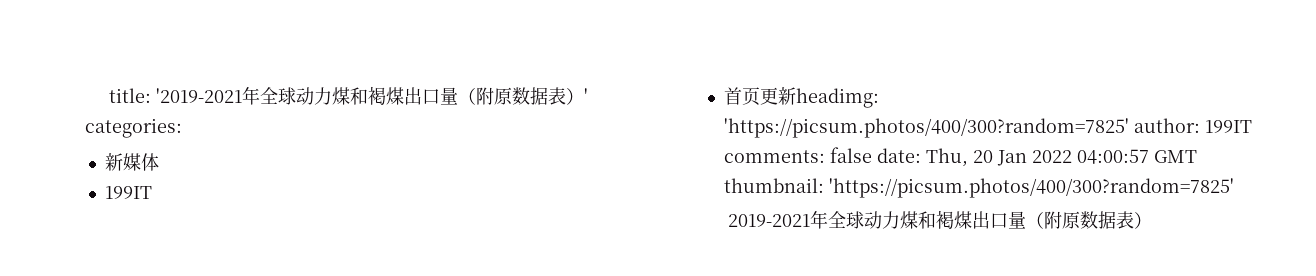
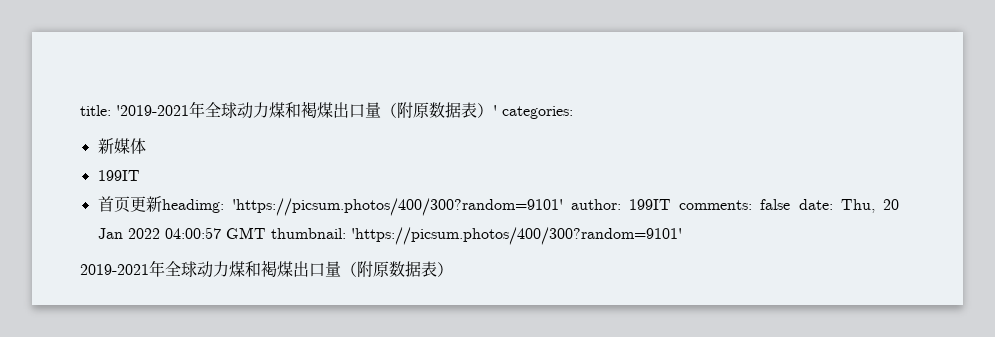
- 首页更新headimg: 'https://picsum.photos/400/300?random=7825' author: 199IT comments: false date: Thu, 20 Jan 2022 04:00:57 GMT thumbnail: 'https://picsum.photos/400/300?random=7825'
+ 首页更新headimg: 'https://picsum.photos/400/300?random=9101' author: 199IT comments: false date: Thu, 20 Jan 2022 04:00:57 GMT thumbnail: 'https://picsum.photos/400/300?random=9101'

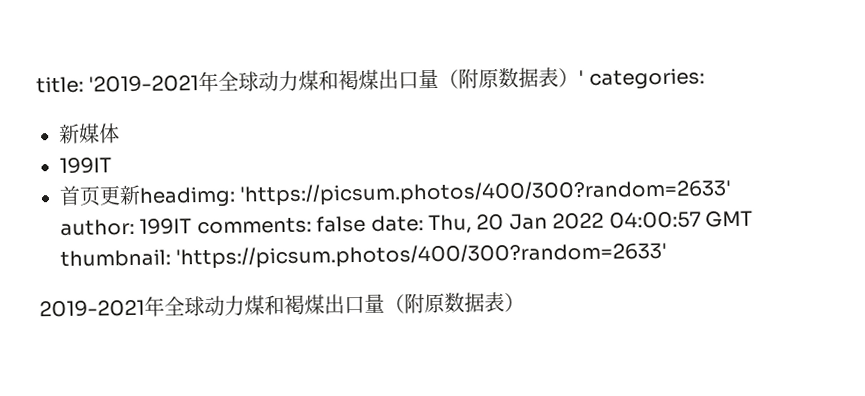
- 首页更新headimg: 'https://picsum.photos/400/300?random=9101' author: 199IT comments: false date: Thu, 20 Jan 2022 04:00:57 GMT thumbnail: 'https://picsum.photos/400/300?random=9101'
+ 首页更新headimg: 'https://picsum.photos/400/300?random=2633' author: 199IT comments: false date: Thu, 20 Jan 2022 04:00:57 GMT thumbnail: 'https://picsum.photos/400/300?random=2633'

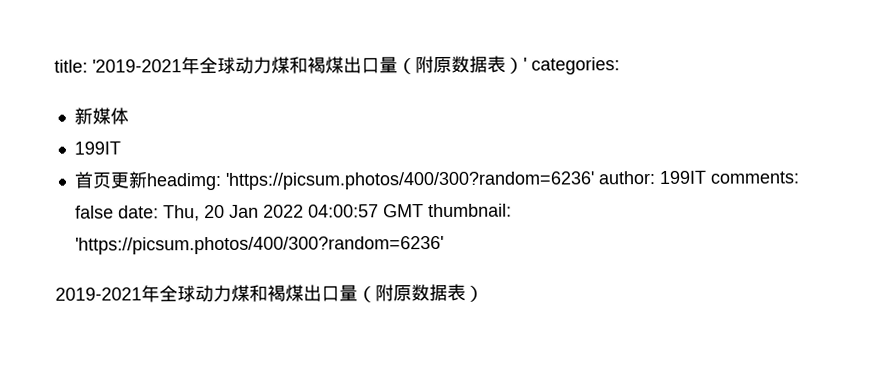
- 首页更新headimg: 'https://picsum.photos/400/300?random=2633' author: 199IT comments: false date: Thu, 20 Jan 2022 04:00:57 GMT thumbnail: 'https://picsum.photos/400/300?random=2633'
+ 首页更新headimg: 'https://picsum.photos/400/300?random=6236' author: 199IT comments: false date: Thu, 20 Jan 2022 04:00:57 GMT thumbnail: 'https://picsum.photos/400/300?random=6236'

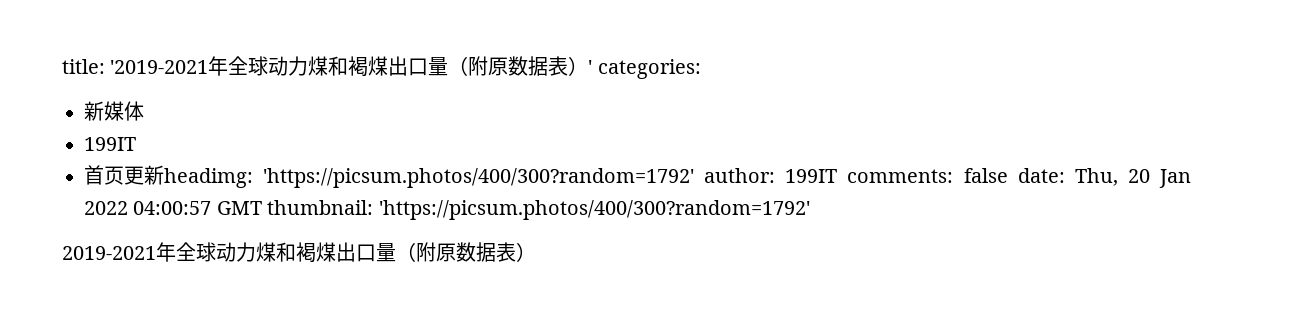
- 首页更新headimg: 'https://picsum.photos/400/300?random=6236' author: 199IT comments: false date: Thu, 20 Jan 2022 04:00:57 GMT thumbnail: 'https://picsum.photos/400/300?random=6236'
+ 首页更新headimg: 'https://picsum.photos/400/300?random=1792' author: 199IT comments: false date: Thu, 20 Jan 2022 04:00:57 GMT thumbnail: 'https://picsum.photos/400/300?random=1792'

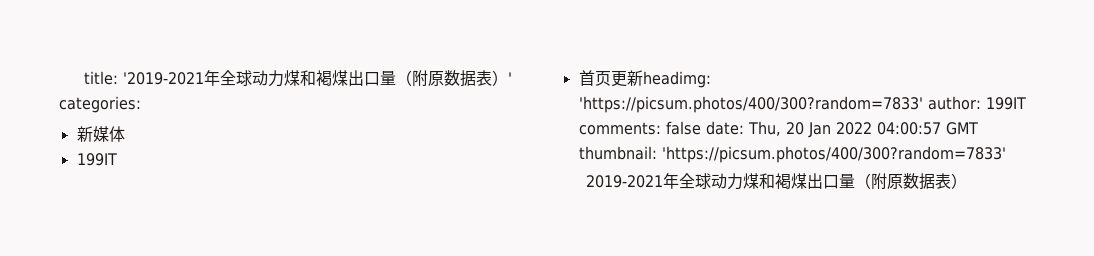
- 首页更新headimg: 'https://picsum.photos/400/300?random=1792' author: 199IT comments: false date: Thu, 20 Jan 2022 04:00:57 GMT thumbnail: 'https://picsum.photos/400/300?random=1792'
+ 首页更新headimg: 'https://picsum.photos/400/300?random=7833' author: 199IT comments: false date: Thu, 20 Jan 2022 04:00:57 GMT thumbnail: 'https://picsum.photos/400/300?random=7833'

